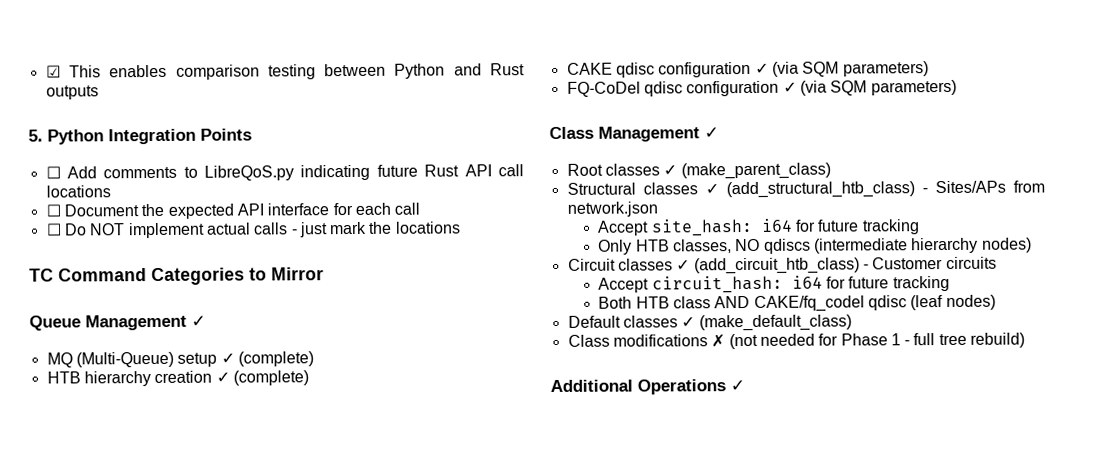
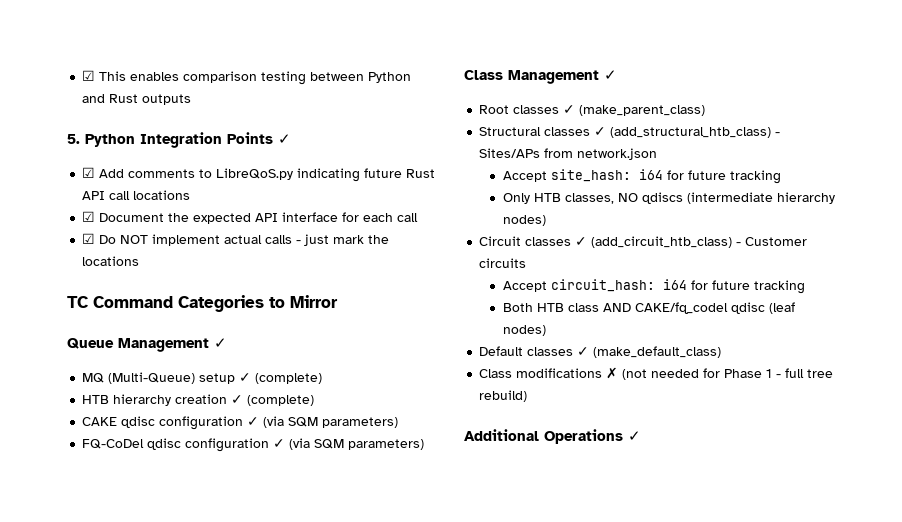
- 5. Python Integration Points
- ☐ Add comments to LibreQoS.py indicating future Rust API call locations
+ 5. Python Integration Points ✓
+ ☑ Add comments to LibreQoS.py indicating future Rust API call locations
- ☐ Document the expected API interface for each call
+ ☑ Document the expected API interface for each call
- ☐ Do NOT implement actual calls - just mark the locations
+ ☑ Do NOT implement actual calls - just mark the locations

